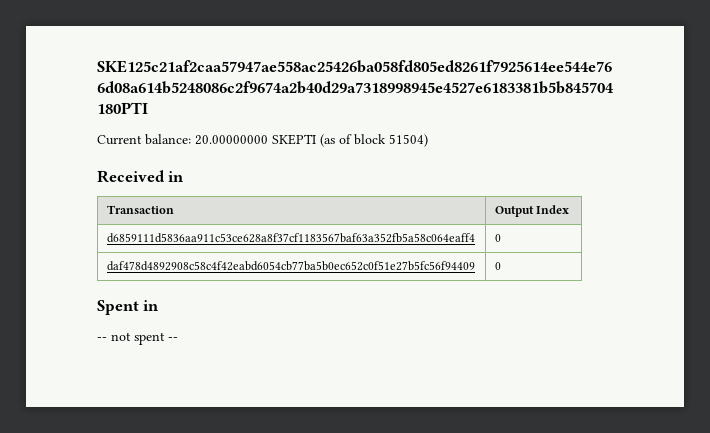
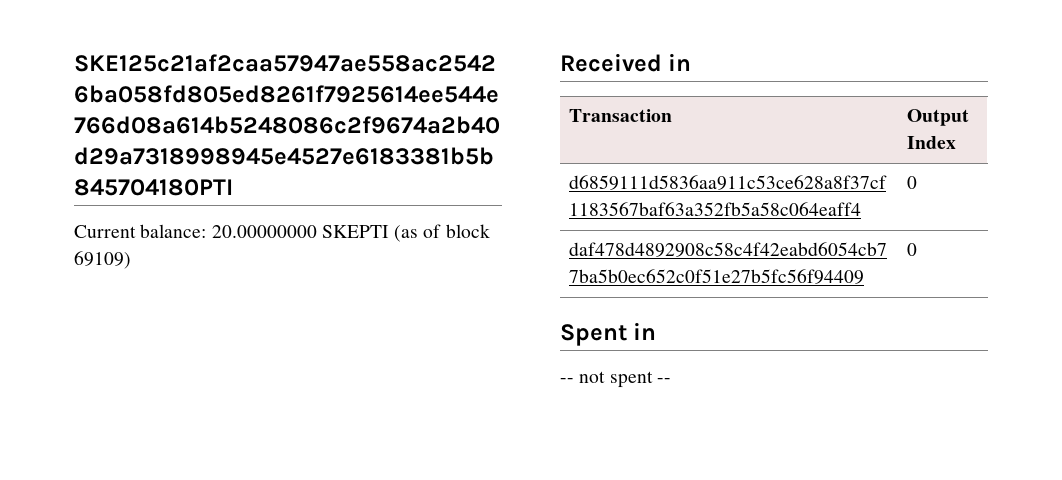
- Current balance: 20.00000000 SKEPTI (as of block 51504)
+ Current balance: 20.00000000 SKEPTI (as of block 69109)

